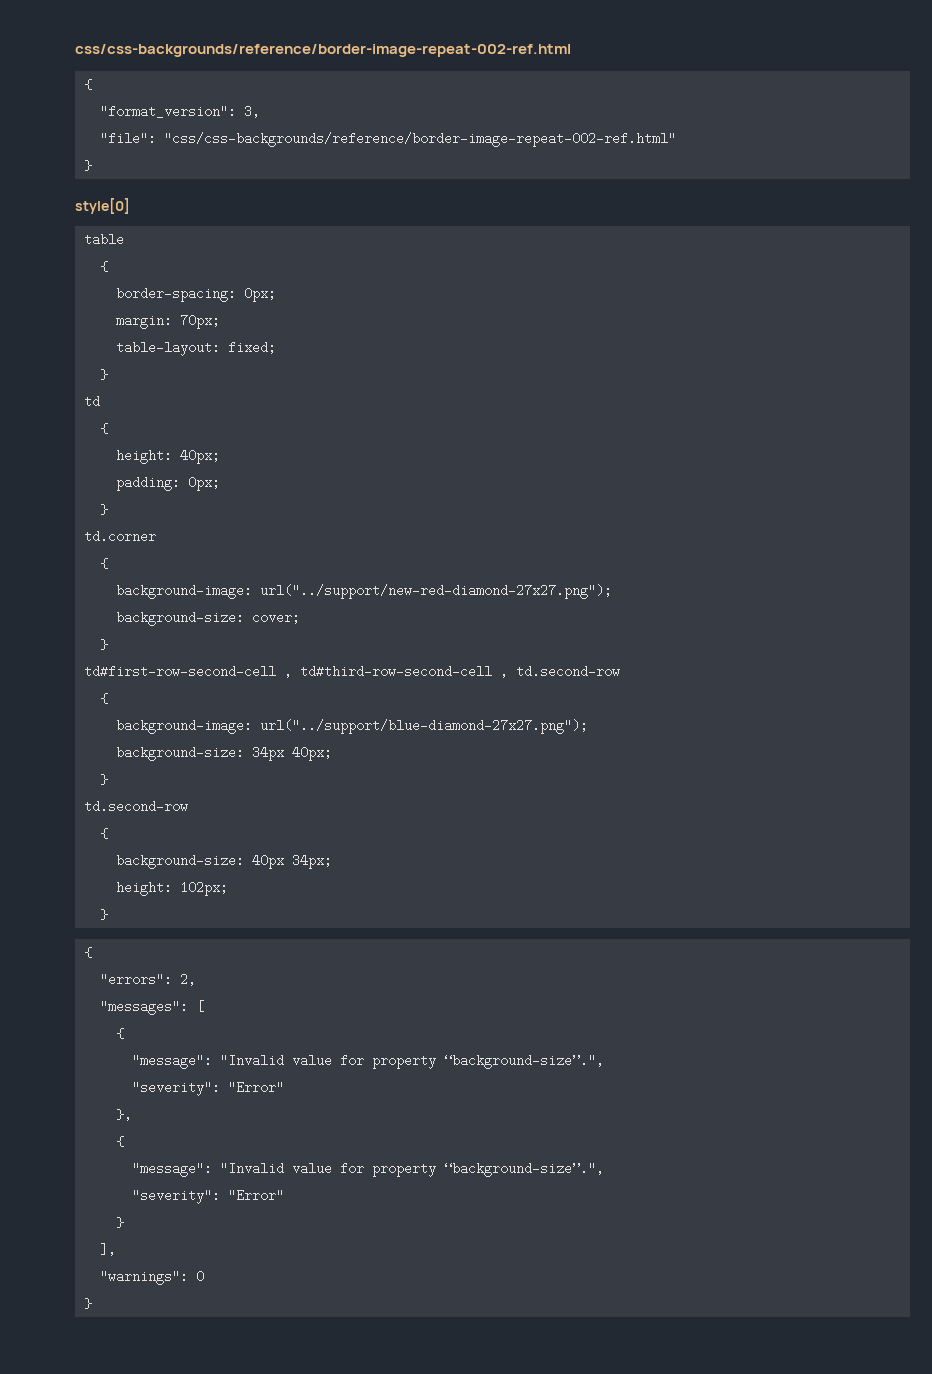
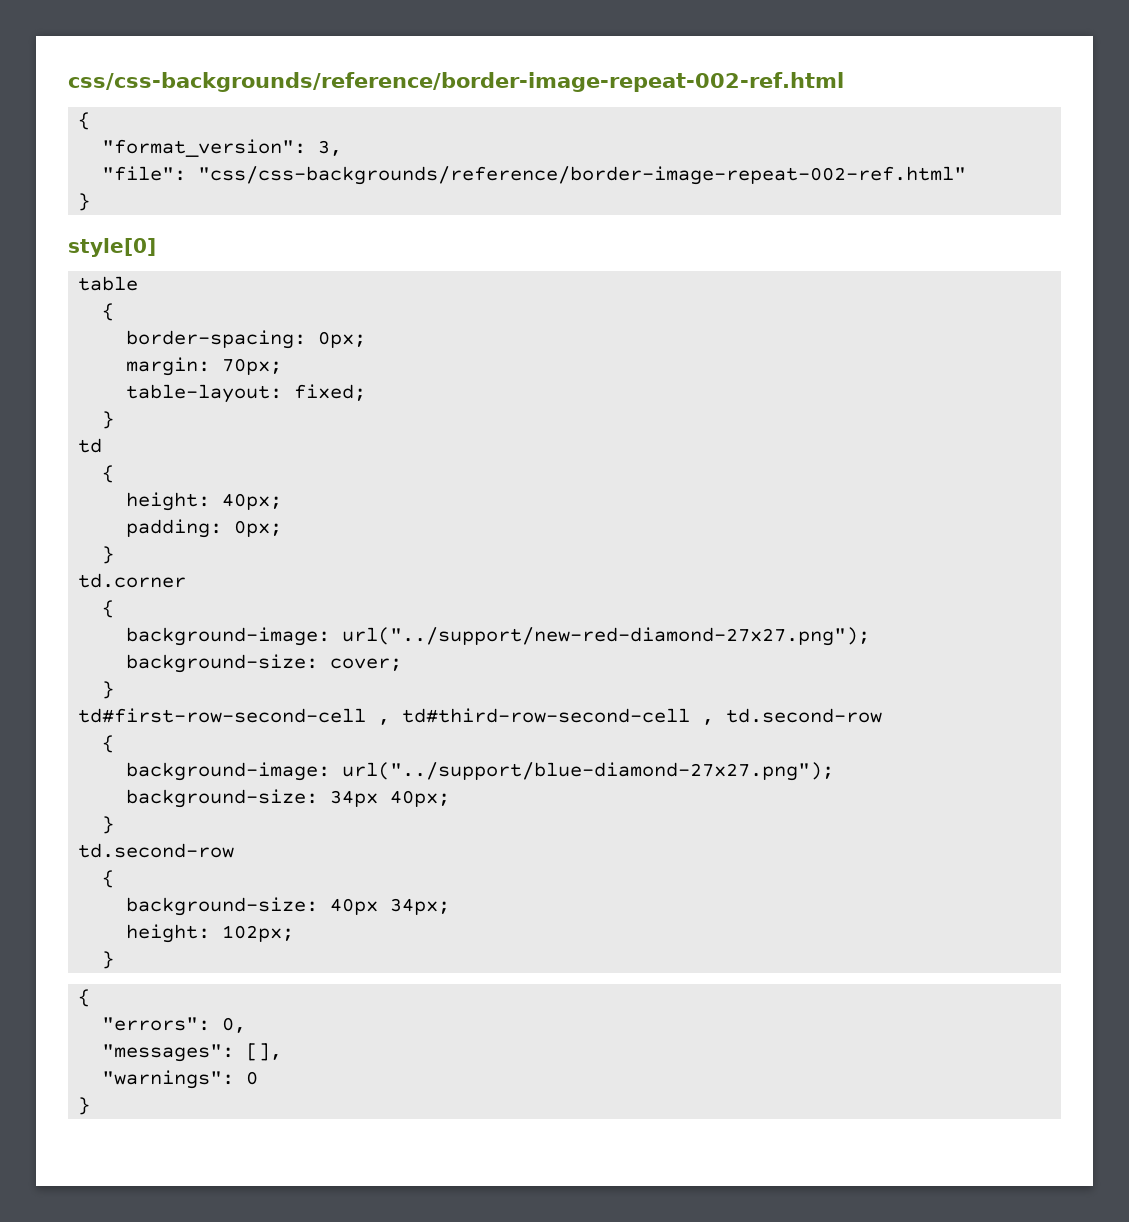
- "errors": 2,
+ "errors": 0,
- "messages": [
- {
- "message": "Invalid value for property “background-size”.",
- "severity": "Error"
- },
- {
- "message": "Invalid value for property “background-size”.",
- "severity": "Error"
- }
- ],
+ "messages": [],

